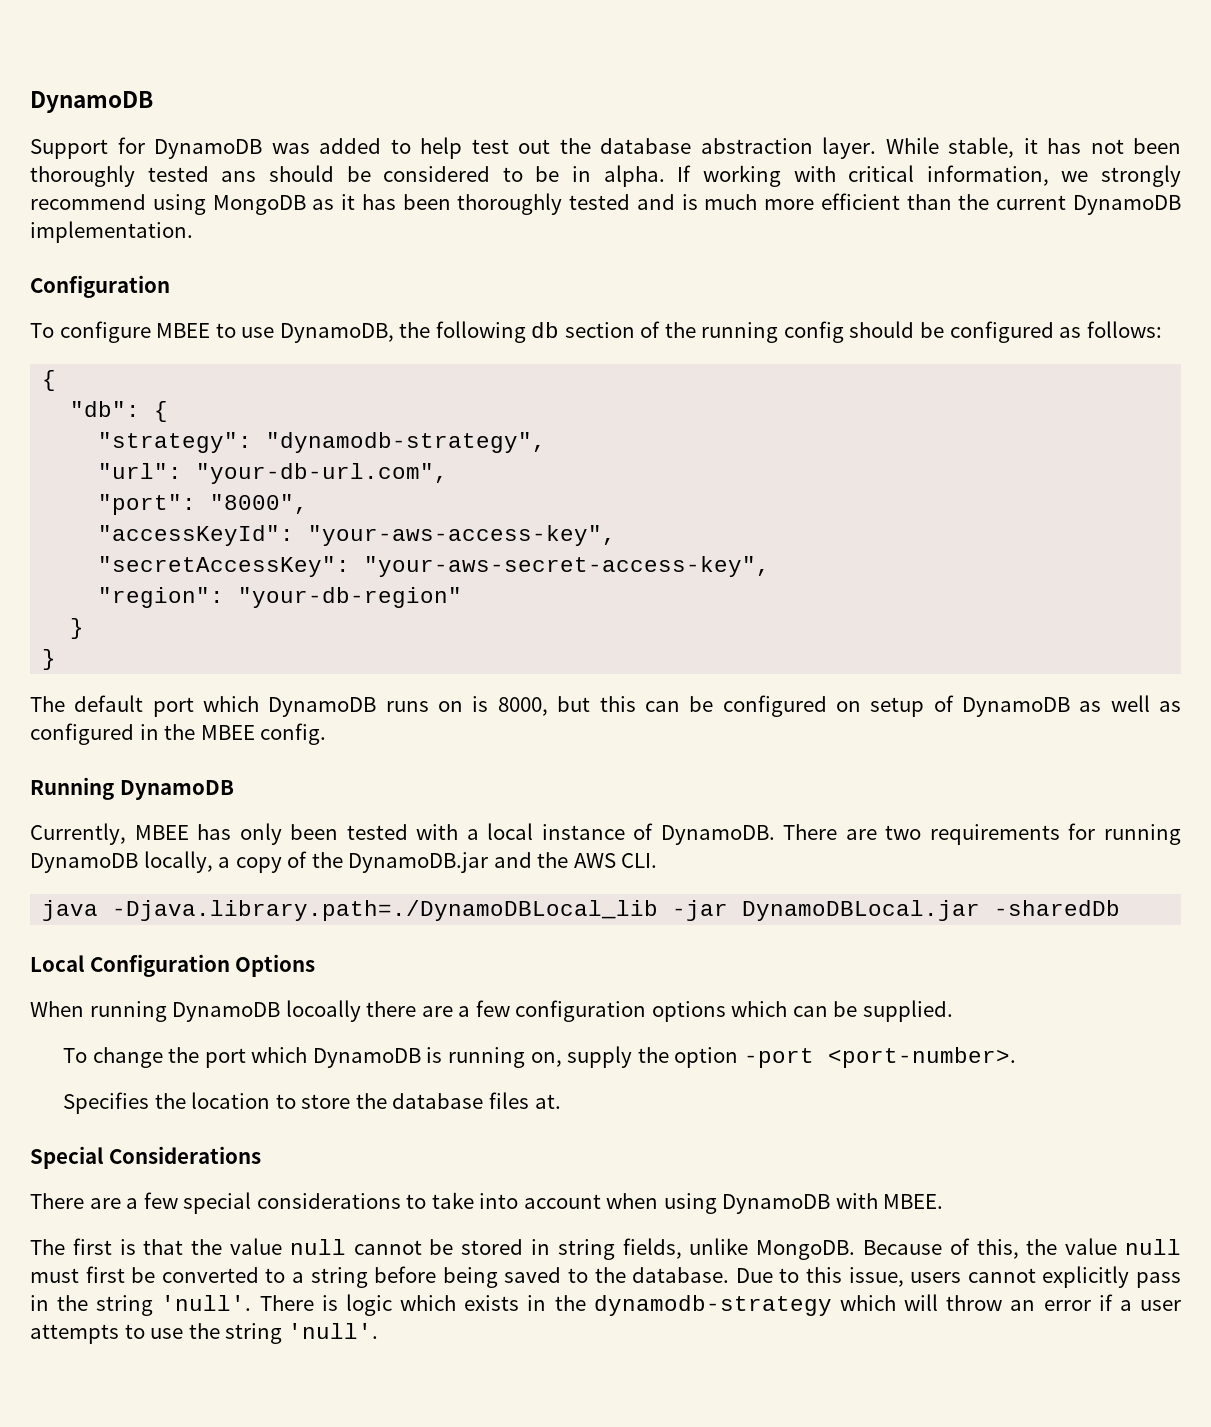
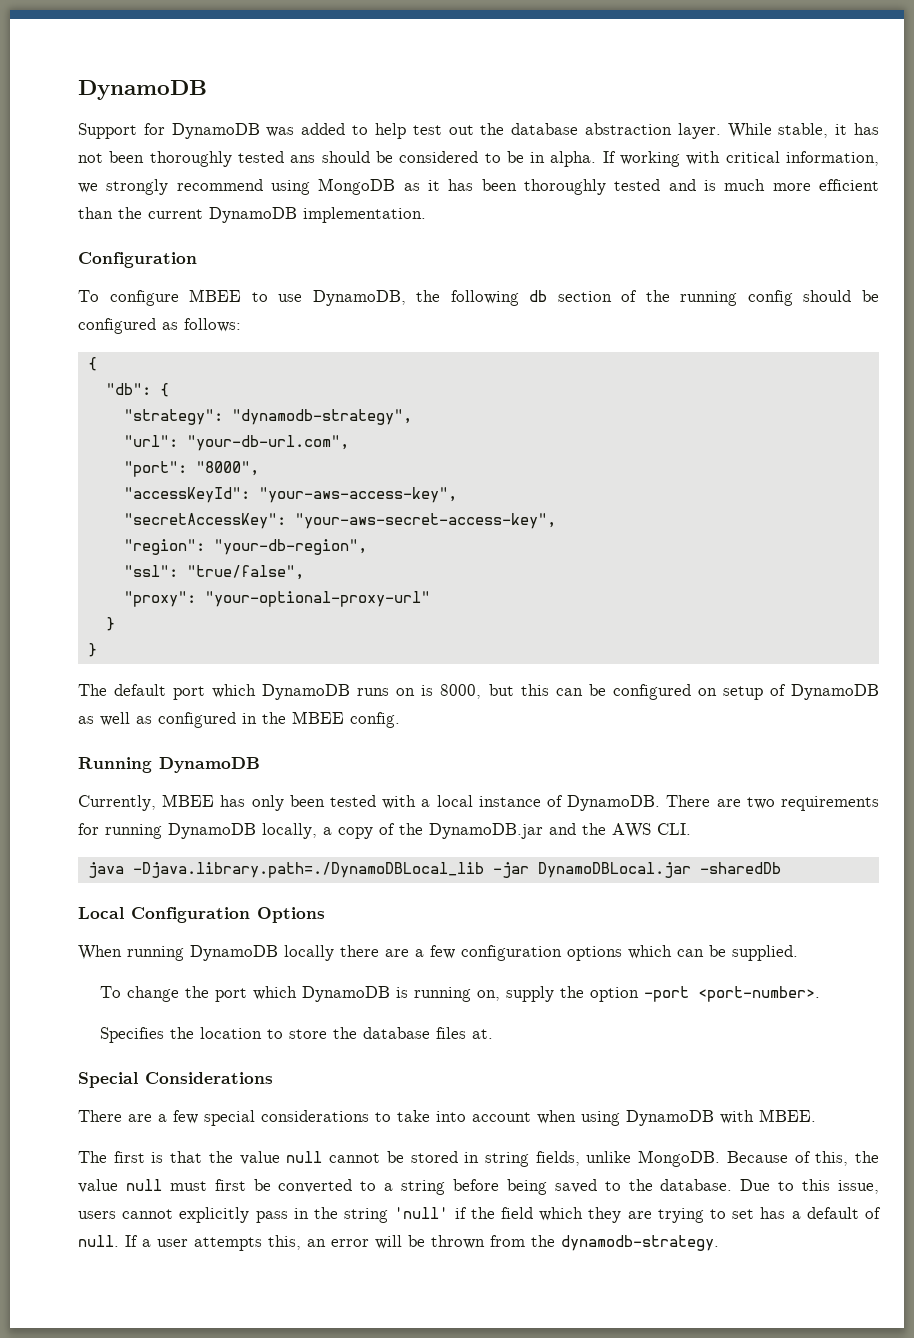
- "region": "your-db-region"
+ "region": "your-db-region",
+ "ssl": "true/false",
+ "proxy": "your-optional-proxy-url"
- When running DynamoDB locoally there are a few configuration options which can be supplied.
+ When running DynamoDB locally there are a few configuration options which can be supplied.
- Due to this issue, users cannot explicitly pass in the string 'null'. There is logic which exists in the dynamodb-strategy which will throw an error if a user attempts to use the string 'null'.
+ Due to this issue, users cannot explicitly pass in the string 'null' if the field which they are trying to set has a default of null. If a user attempts this, an error will be thrown from the dynamodb-strategy.

